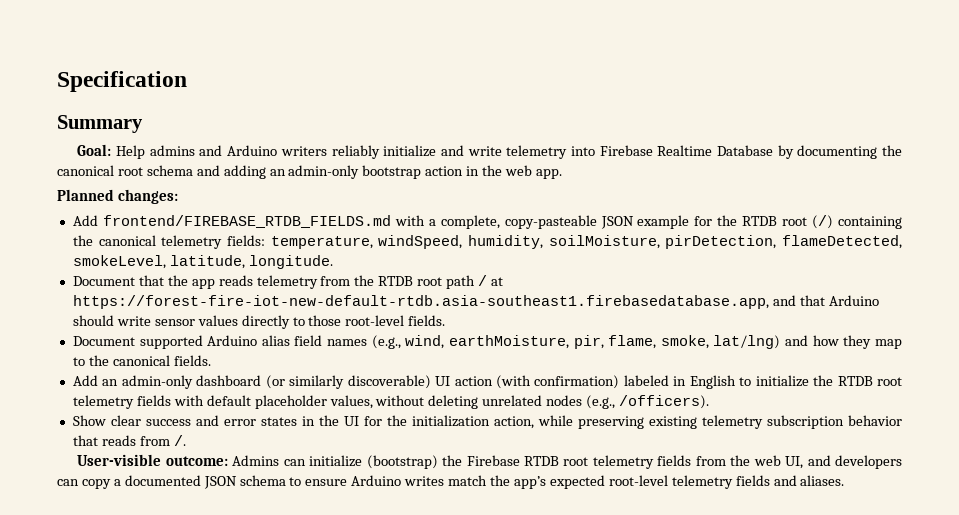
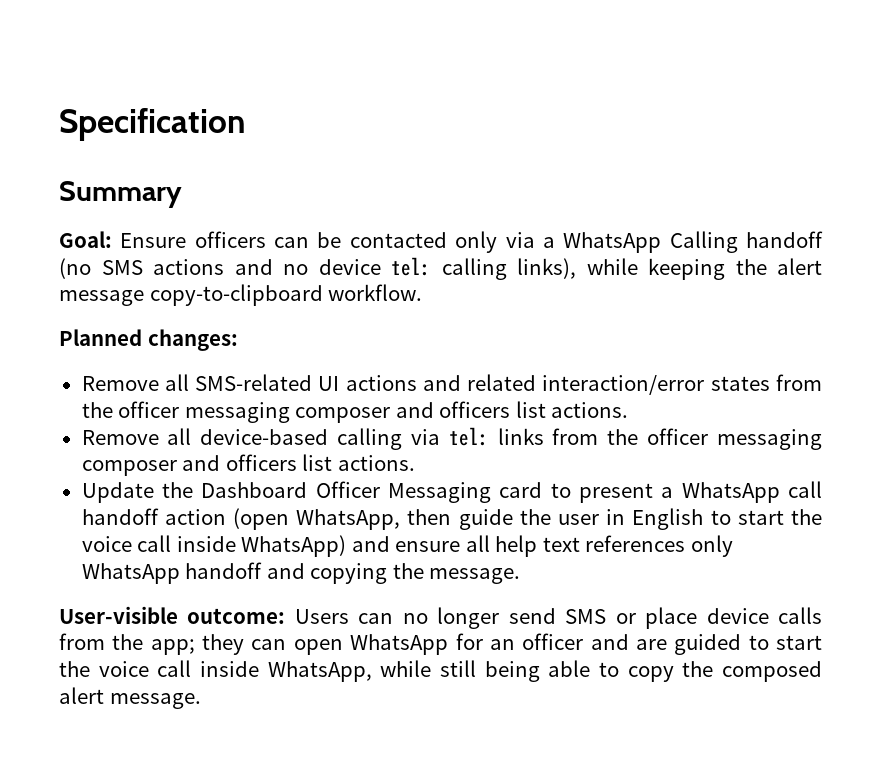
- Goal: Help admins and Arduino writers reliably initialize and write telemetry into Firebase Realtime Database by documenting the canonical root schema and adding an admin-only bootstrap action in the web app.
+ Goal: Ensure officers can be contacted only via a WhatsApp Calling handoff (no SMS actions and no device tel: calling links), while keeping the alert message copy-to-clipboard workflow.
  Planned changes:
- Add frontend/FIREBASE_RTDB_FIELDS.md with a complete, copy-pasteable JSON example for the RTDB root (/) containing the canonical telemetry fields: temperature, windSpeed, humidity, soilMoisture, pirDetection, flameDetected, smokeLevel, latitude, longitude.
- Document that the app reads telemetry from the RTDB root path / at https://forest-fire-iot-new-default-rtdb.asia-southeast1.firebasedatabase.app, and that Arduino should write sensor values directly to those root-level fields.
- Document supported Arduino alias field names (e.g., wind, earthMoisture, pir, flame, smoke, lat/lng) and how they map to the canonical fields.
- Add an admin-only dashboard (or similarly discoverable) UI action (with confirmation) labeled in English to initialize the RTDB root telemetry fields with default placeholder values, without deleting unrelated nodes (e.g., /officers).
- Show clear success and error states in the UI for the initialization action, while preserving existing telemetry subscription behavior that reads from /.
- User-visible outcome: Admins can initialize (bootstrap) the Firebase RTDB root telemetry fields from the web UI, and developers can copy a documented JSON schema to ensure Arduino writes match the app’s expected root-level telemetry fields and aliases.
+ Remove all SMS-related UI actions and related interaction/error states from the officer messaging composer and officers list actions.
+ Remove all device-based calling via tel: links from the officer messaging composer and officers list actions.
+ Update the Dashboard Officer Messaging card to present a WhatsApp call handoff action (open WhatsApp, then guide the user in English to start the voice call inside WhatsApp) and ensure all help text references only WhatsApp handoff and copying the message.
+ User-visible outcome: Users can no longer send SMS or place device calls from the app; they can open WhatsApp for an officer and are guided to start the voice call inside WhatsApp, while still being able to copy the composed alert message.

